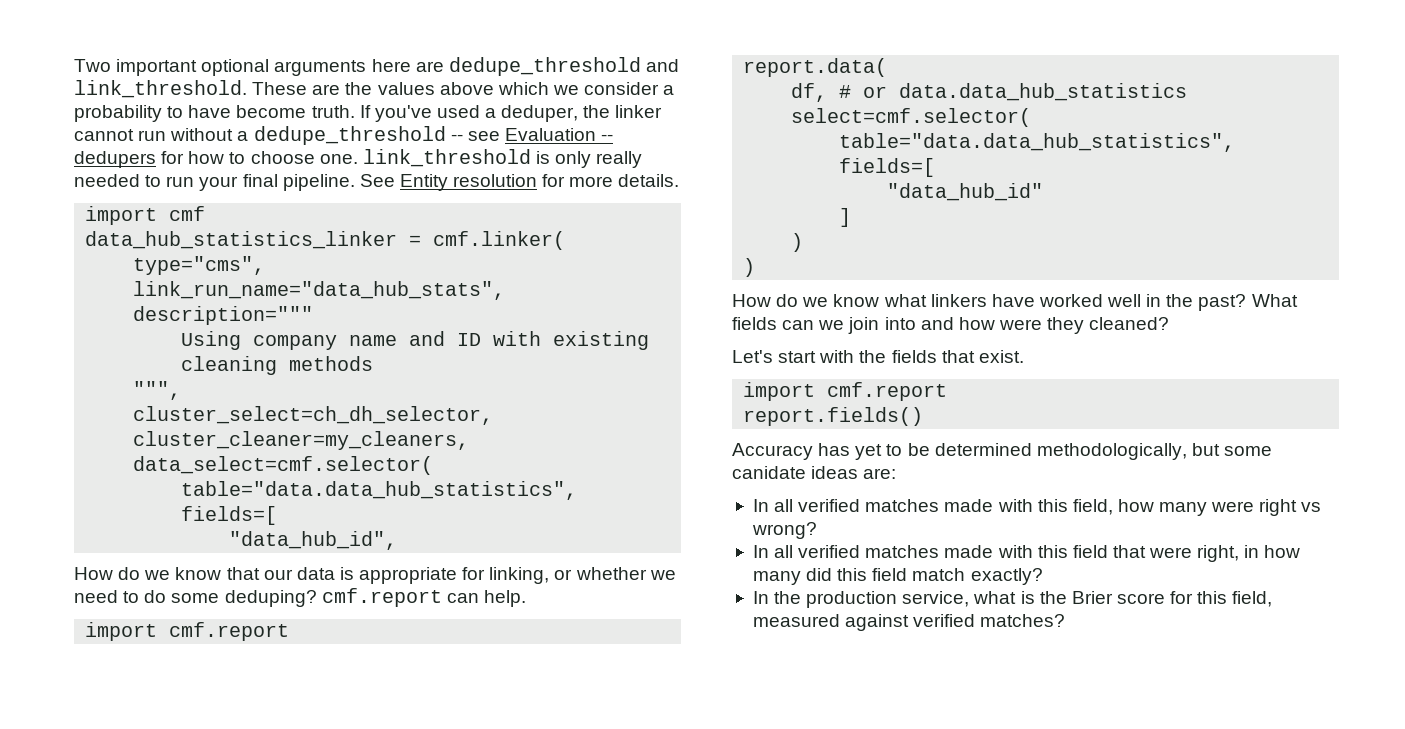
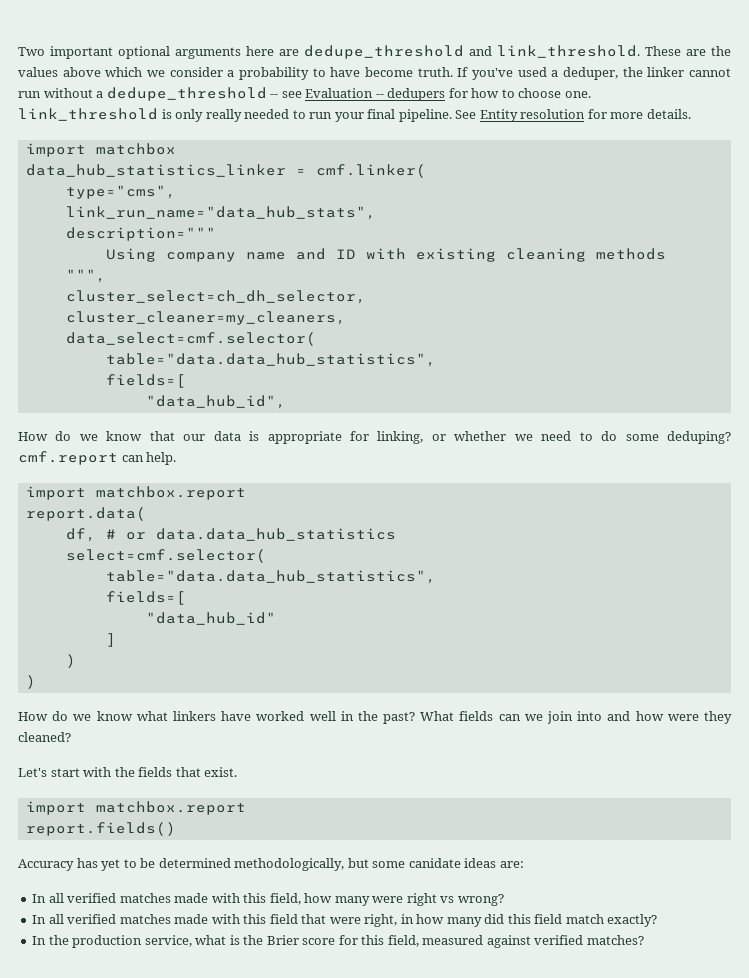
- import cmf
+ import matchbox
  How do we know that our data is appropriate for linking, or whether we need to do some deduping? cmf.report can help.
- import cmf.report
+ import matchbox.report
  Let's start with the fields that exist.
- import cmf.report
+ import matchbox.report

